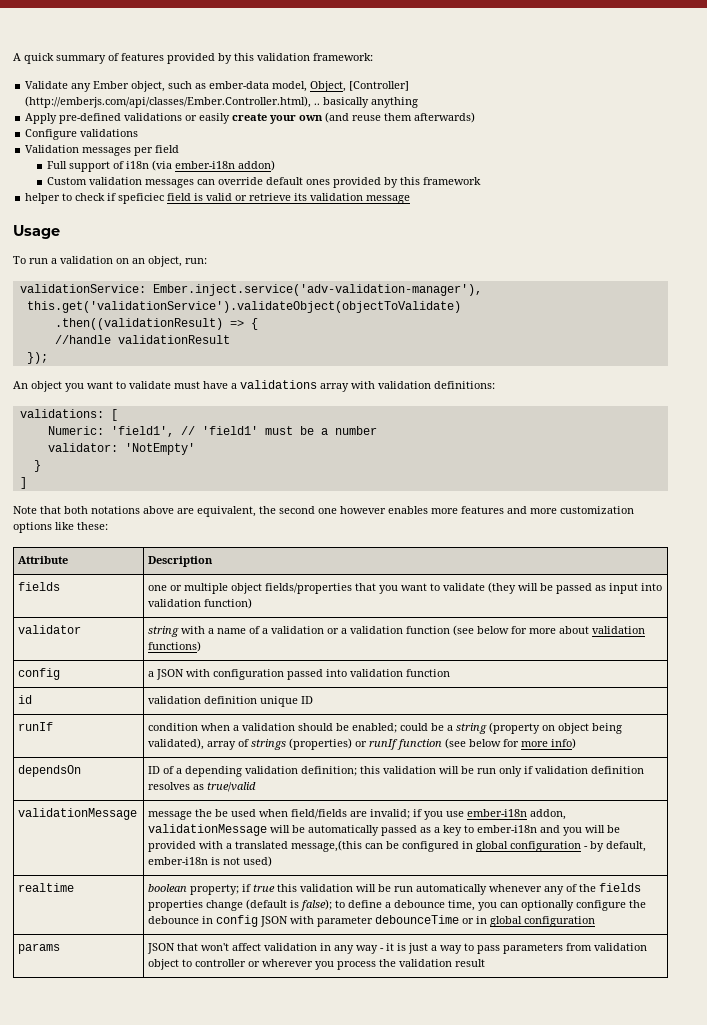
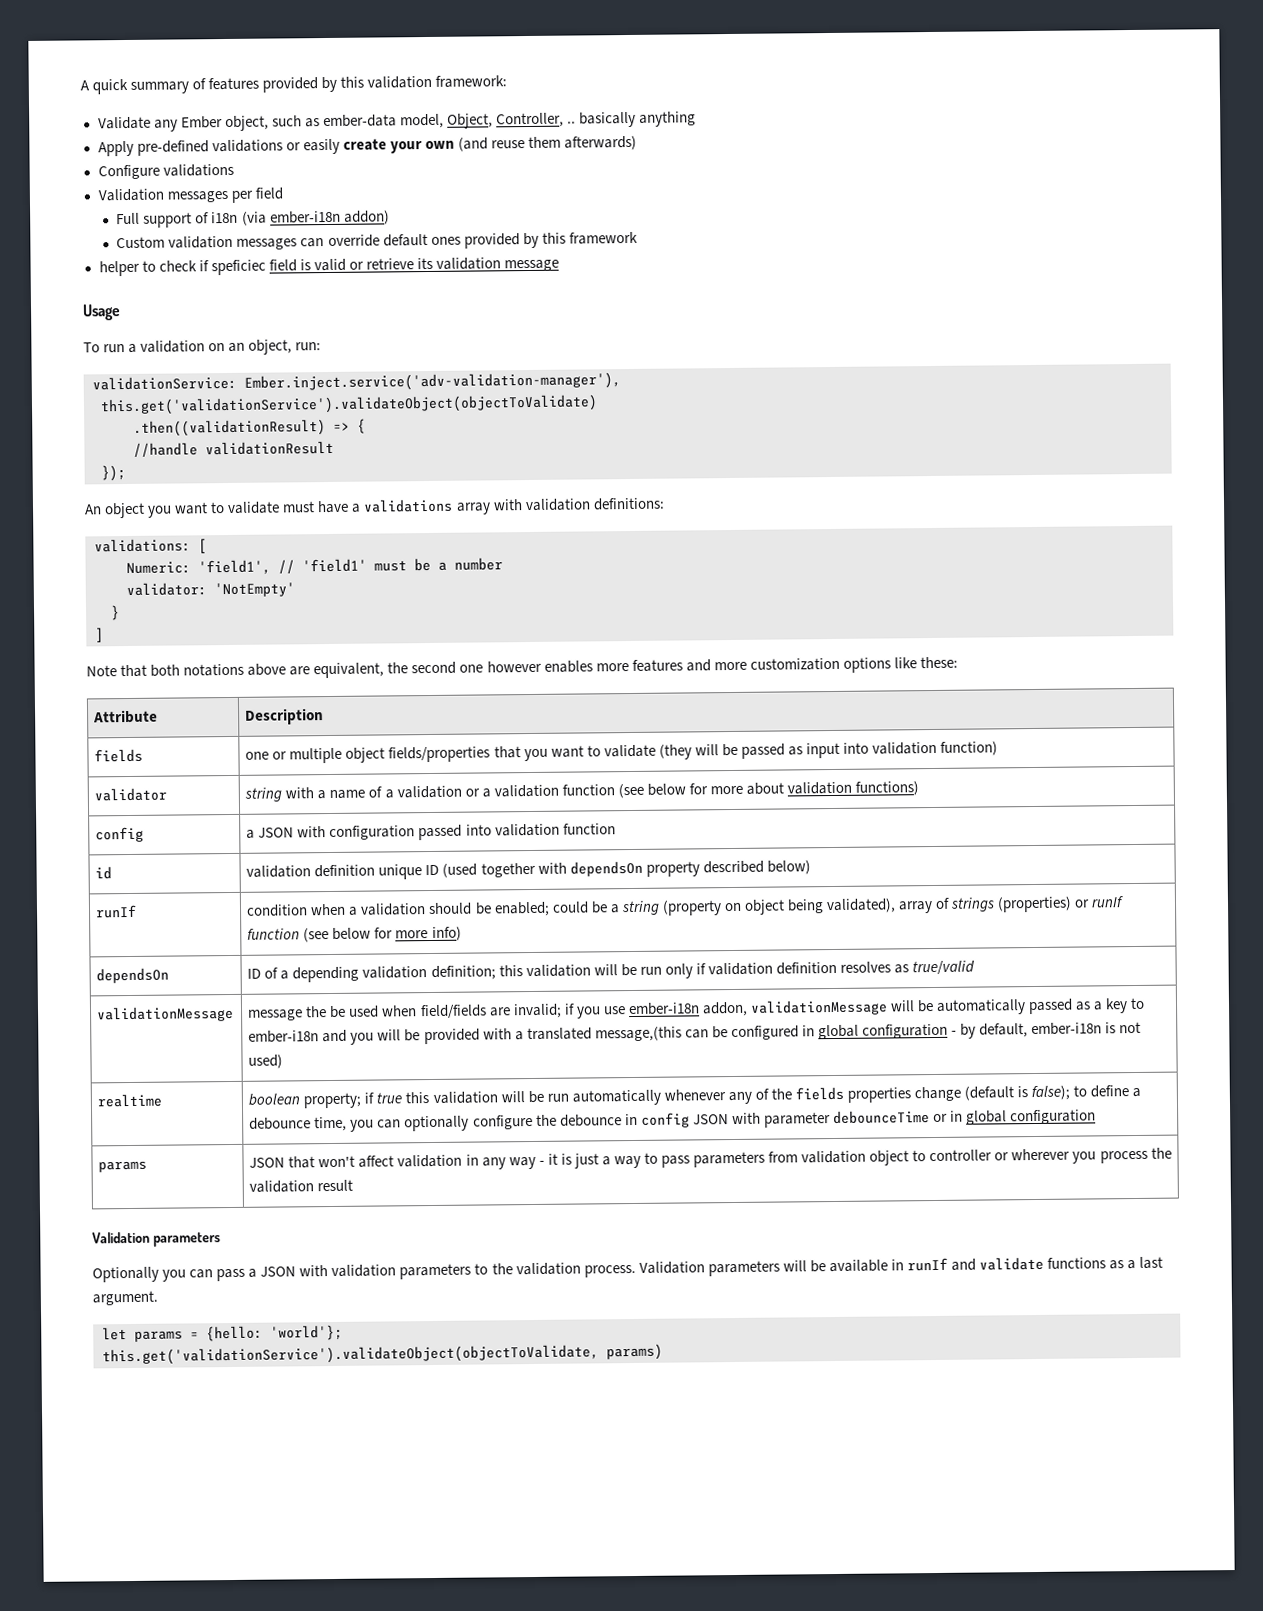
- Validate any Ember object, such as ember-data model, Object, [Controller] (http://emberjs.com/api/classes/Ember.Controller.html), .. basically anything
+ Validate any Ember object, such as ember-data model, Object, Controller, .. basically anything
- id | validation definition unique ID
+ id | validation definition unique ID (used together with dependsOn property described below)
  params | JSON that won't affect validation in any way - it is just a way to pass parameters from validation object to controller or wherever you process the validation result
+ Validation parameters
+ Optionally you can pass a JSON with validation parameters to the validation process. Validation parameters will be available in runIf and validate functions as a last argument.
+ let params = {hello: 'world'};
+ this.get('validationService').validateObject(objectToValidate, params)

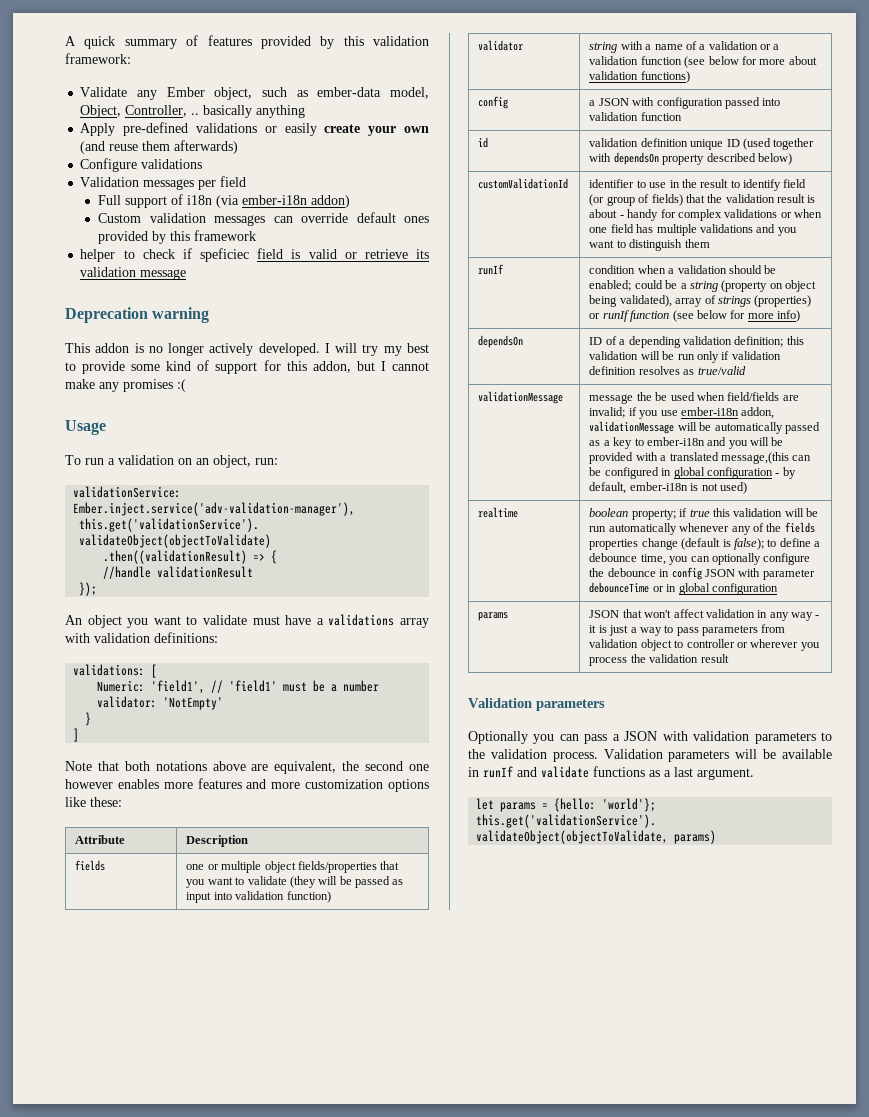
+ Deprecation warning
+ This addon is no longer actively developed. I will try my best to provide some kind of support for this addon, but I cannot make any promises :(
+ customValidationId | identifier to use in the result to identify field (or group of fields) that the validation result is about - handy for complex validations or when one field has multiple validations and you want to distinguish them

